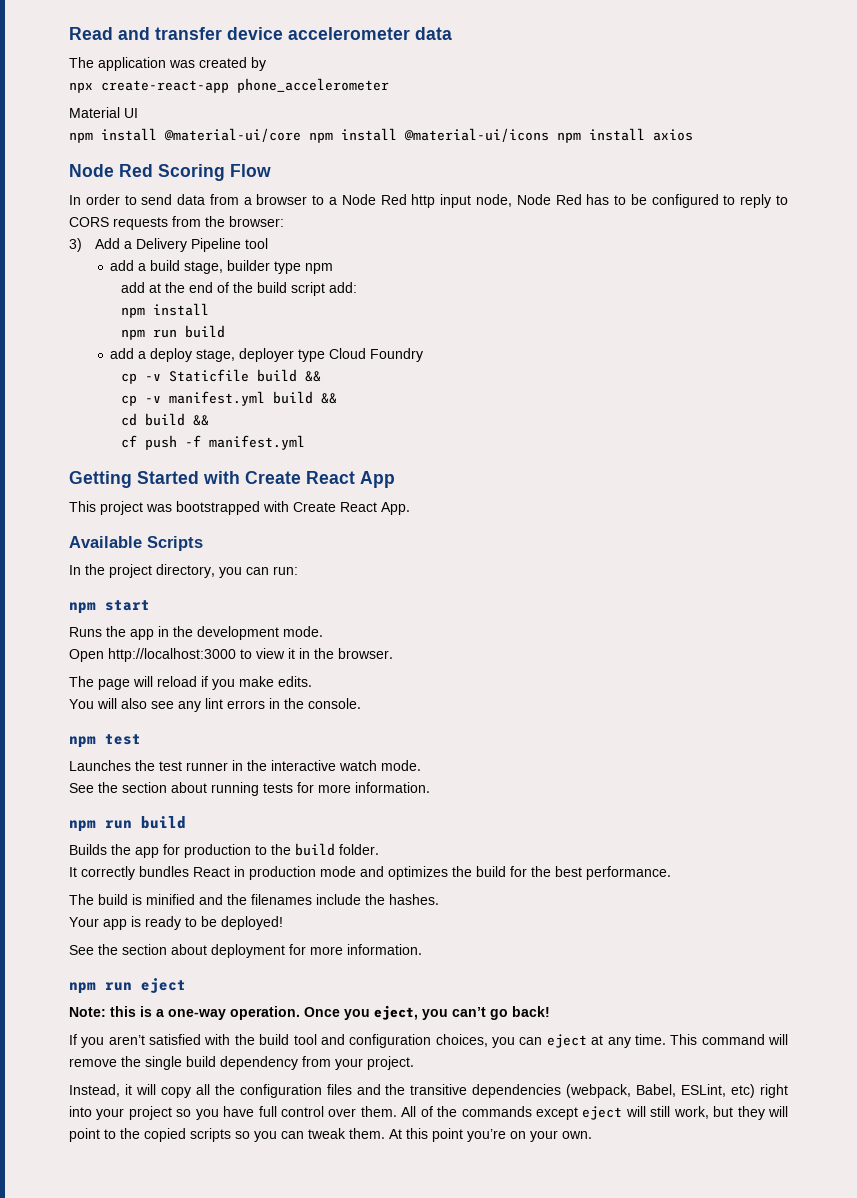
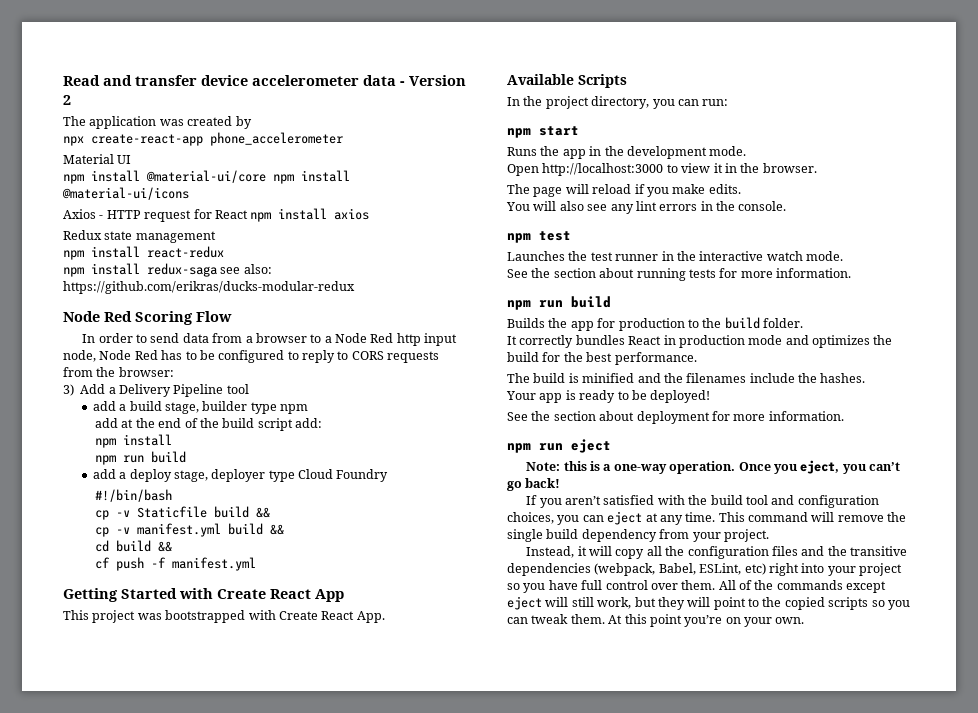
- Read and transfer device accelerometer data
+ Read and transfer device accelerometer data - Version 2
- npm install @material-ui/core npm install @material-ui/icons npm install axios
+ npm install @material-ui/core npm install @material-ui/icons
+ Axios - HTTP request for React npm install axios
+ Redux state management
+ npm install react-redux
+ npm install redux-saga see also: https://github.com/erikras/ducks-modular-redux
+ #!/bin/bash

